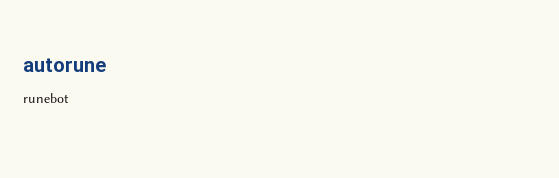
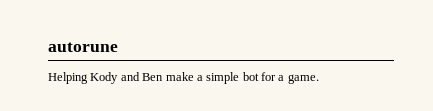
- runebot
+ Helping Kody and Ben make a simple bot for a game.

